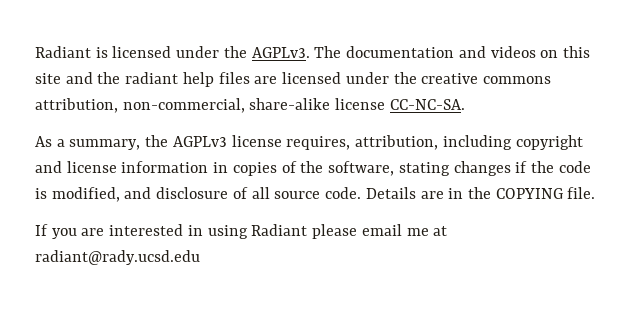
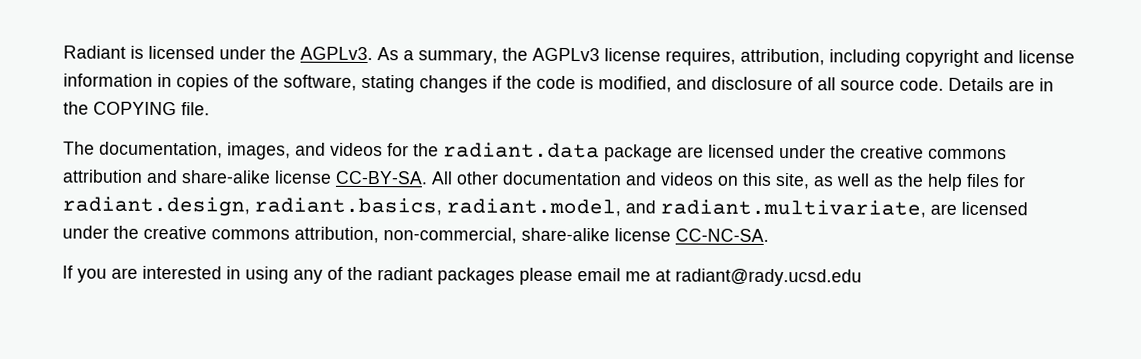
- Radiant is licensed under the AGPLv3. The documentation and videos on this site and the radiant help files are licensed under the creative commons attribution, non-commercial, share-alike license CC-NC-SA.
- As a summary, the AGPLv3 license requires, attribution, including copyright and license information in copies of the software, stating changes if the code is modified, and disclosure of all source code.
+ Radiant is licensed under the AGPLv3. As a summary, the AGPLv3 license requires, attribution, including copyright and license information in copies of the software, stating changes if the code is modified, and disclosure of all source code.
+ The documentation, images, and videos for the radiant.data package are licensed under the creative commons attribution and share-alike license CC-BY-SA. All other documentation and videos on this site, as well as the help files for radiant.design, radiant.basics, radiant.model, and radiant.multivariate, are licensed under the creative commons attribution, non-commercial, share-alike license CC-NC-SA.
- If you are interested in using Radiant please email me at radiant@rady.ucsd.edu
+ If you are interested in using any of the radiant packages please email me at radiant@rady.ucsd.edu

